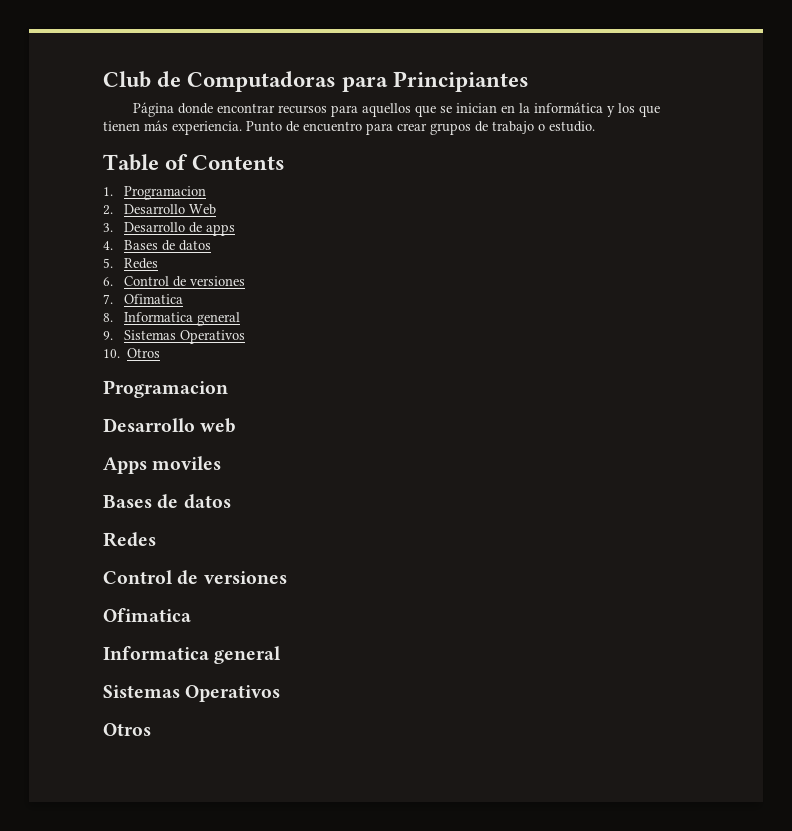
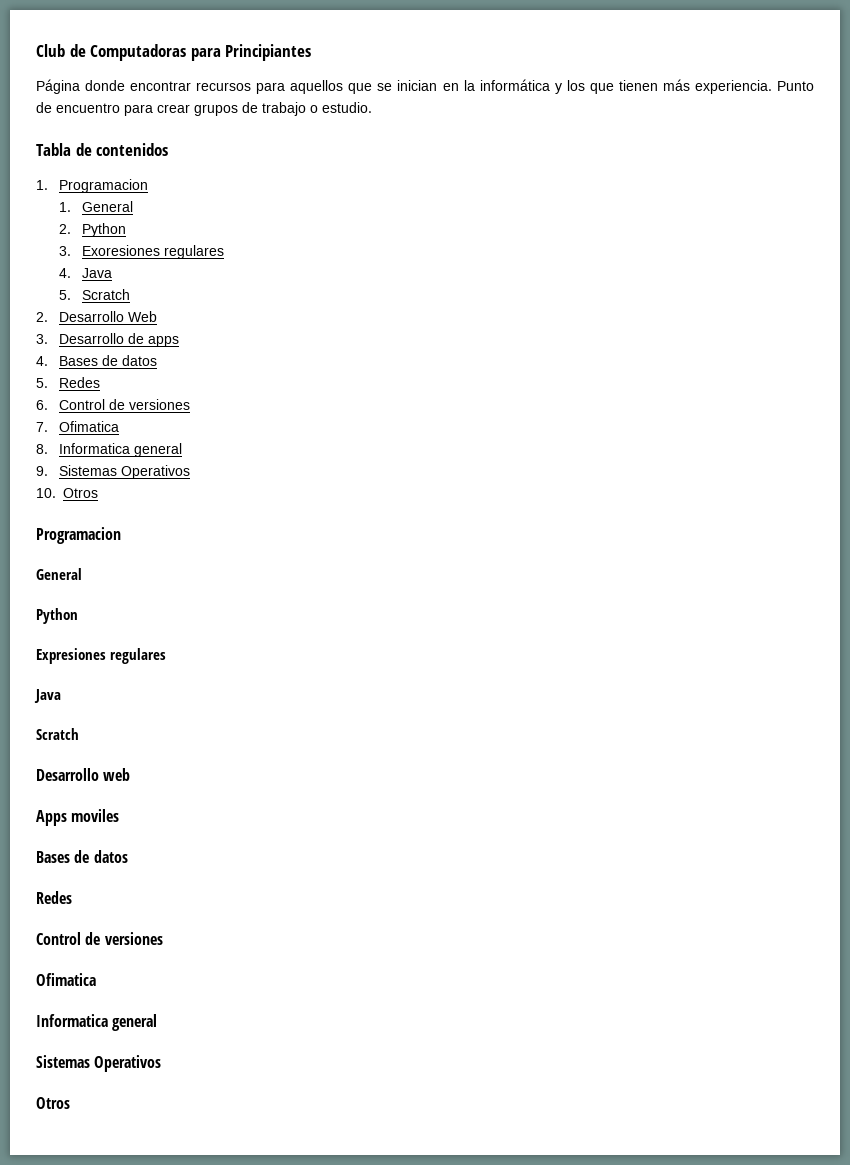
- Table of Contents
+ Tabla de contenidos
+ 1. General
+ 2. Python
+ 3. Exoresiones regulares
+ 4. Java
+ 5. Scratch
  10. Otros
  Programacion
+ General
+ Python
+ Expresiones regulares
+ Java
+ Scratch

